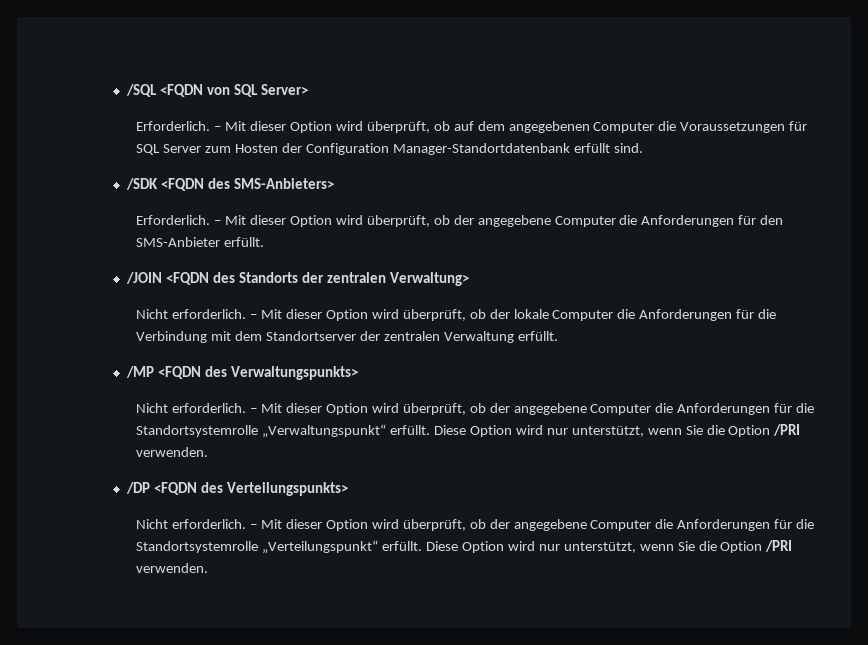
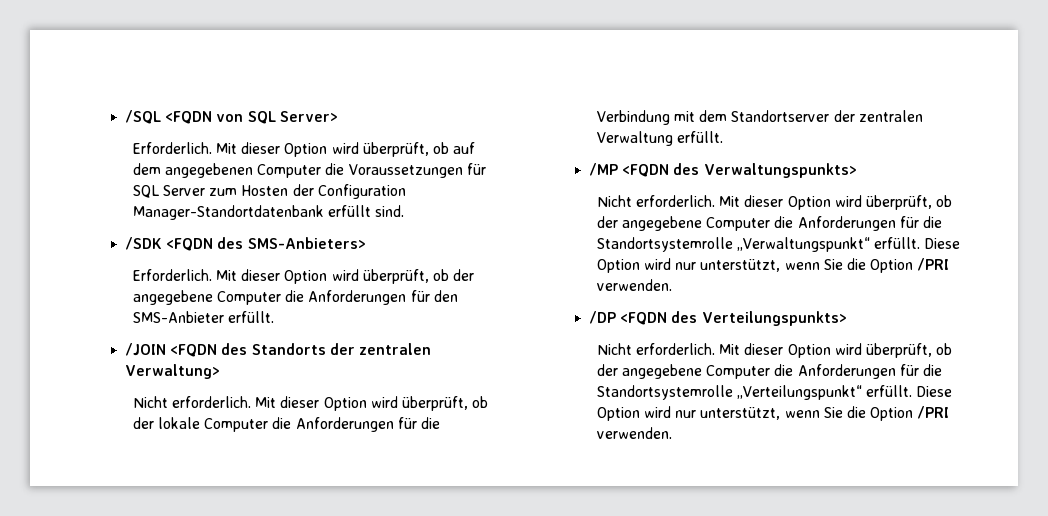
- – Mit dieser Option wird überprüft, ob auf dem angegebenen Computer die Voraussetzungen für SQL Server zum Hosten der Configuration Manager-Standortdatenbank erfüllt sind.
+ Mit dieser Option wird überprüft, ob auf dem angegebenen Computer die Voraussetzungen für SQL Server zum Hosten der Configuration Manager-Standortdatenbank erfüllt sind.
- – Mit dieser Option wird überprüft, ob der angegebene Computer die Anforderungen für den SMS-Anbieter erfüllt.
+ Mit dieser Option wird überprüft, ob der angegebene Computer die Anforderungen für den SMS-Anbieter erfüllt.
- – Mit dieser Option wird überprüft, ob der lokale Computer die Anforderungen für die Verbindung mit dem Standortserver der zentralen Verwaltung erfüllt.
+ Mit dieser Option wird überprüft, ob der lokale Computer die Anforderungen für die Verbindung mit dem Standortserver der zentralen Verwaltung erfüllt.
- – Mit dieser Option wird überprüft, ob der angegebene Computer die Anforderungen für die Standortsystemrolle „Verwaltungspunkt“ erfüllt.
+ Mit dieser Option wird überprüft, ob der angegebene Computer die Anforderungen für die Standortsystemrolle „Verwaltungspunkt“ erfüllt.
- – Mit dieser Option wird überprüft, ob der angegebene Computer die Anforderungen für die Standortsystemrolle „Verteilungspunkt“ erfüllt.
+ Mit dieser Option wird überprüft, ob der angegebene Computer die Anforderungen für die Standortsystemrolle „Verteilungspunkt“ erfüllt.

